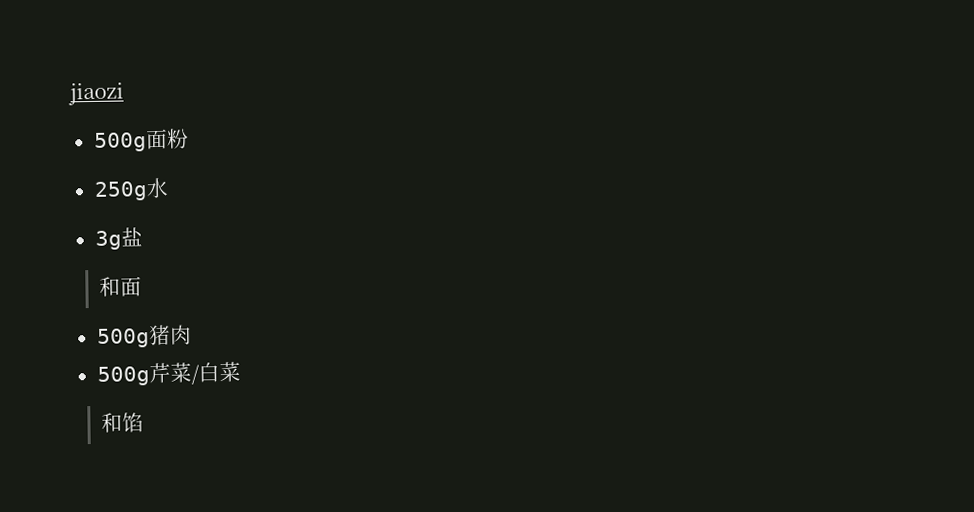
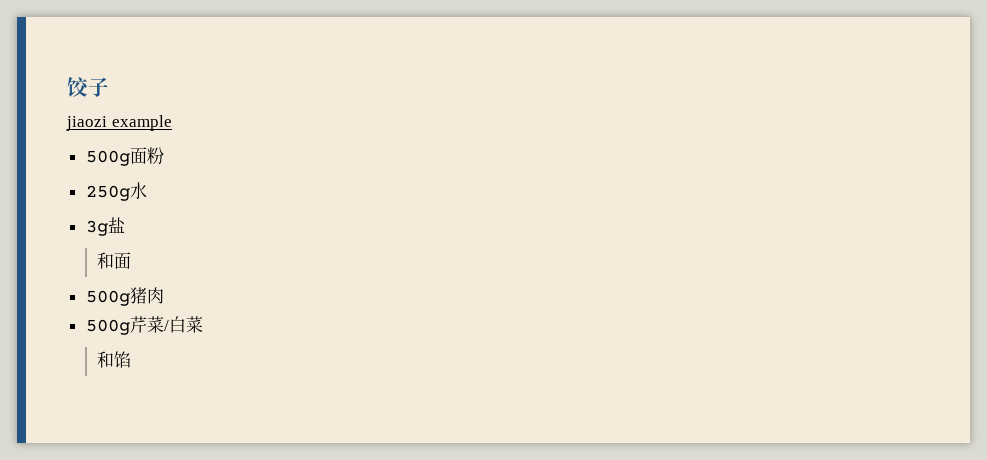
+ 饺子
- jiaozi
+ jiaozi example

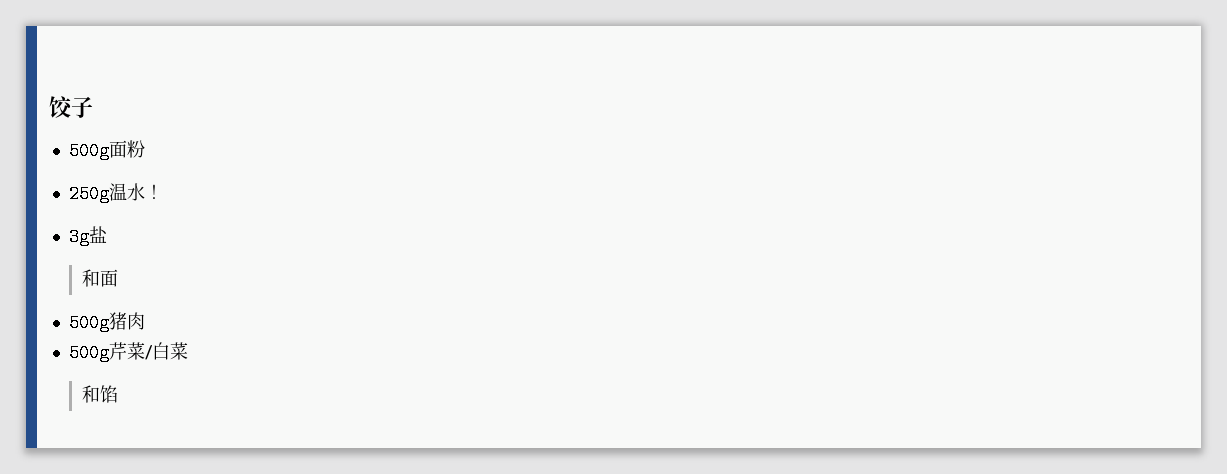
- jiaozi example
- 250g水
+ 250g温水！

